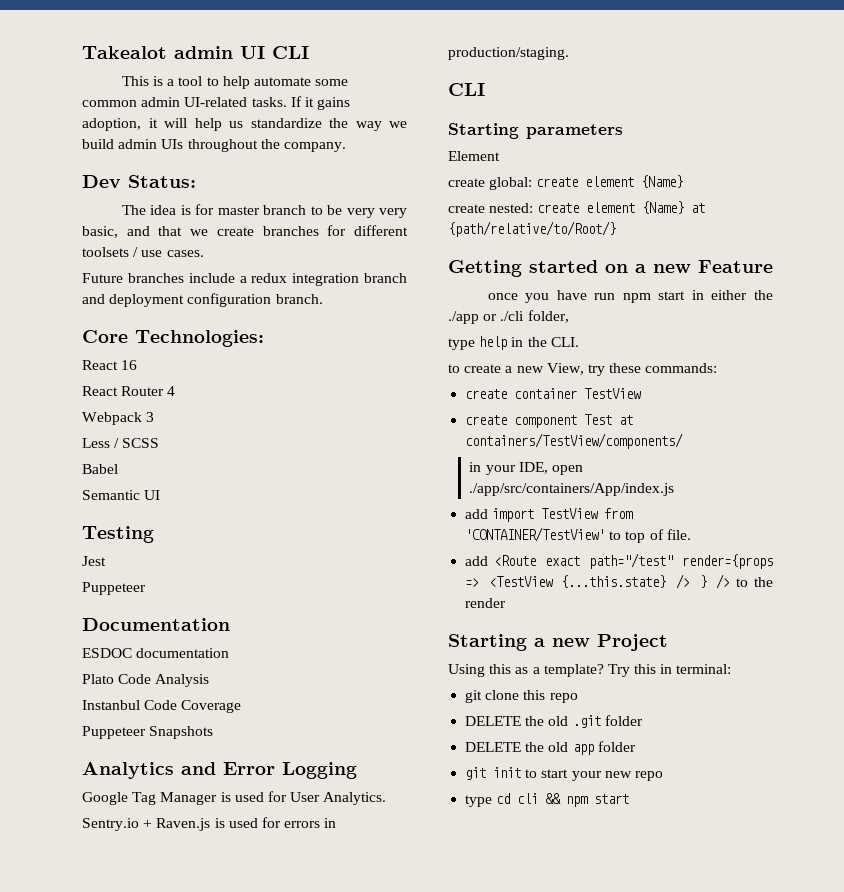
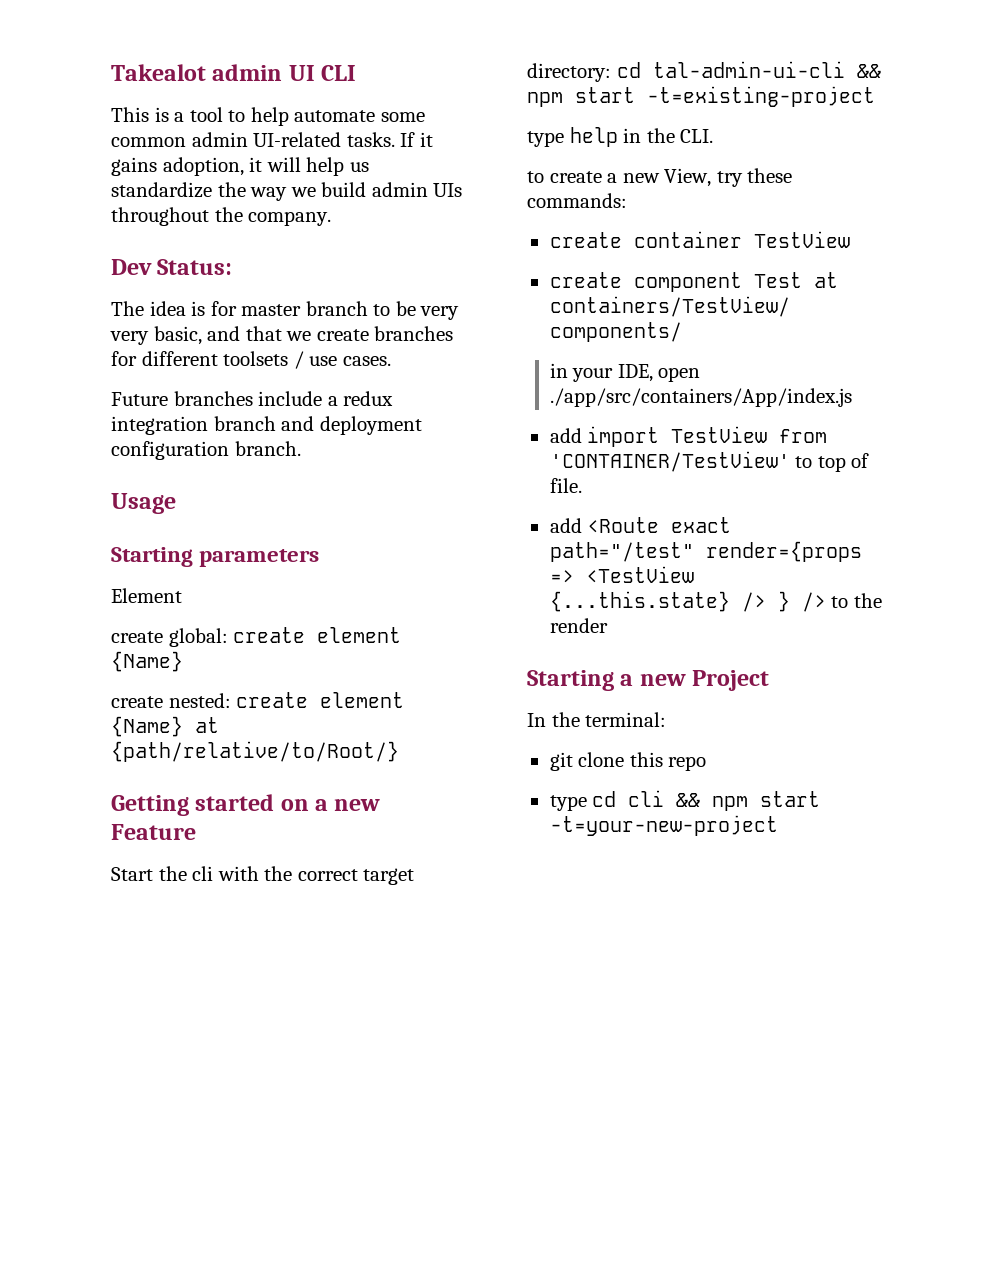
- Core Technologies:
- React 16
- React Router 4
- Webpack 3
- Less / SCSS
- Babel
- Semantic UI
- Testing
- Jest
- Puppeteer
- Documentation
- ESDOC documentation
- Plato Code Analysis
- Instanbul Code Coverage
- Puppeteer Snapshots
- Analytics and Error Logging
- Google Tag Manager is used for User Analytics.
- Sentry.io + Raven.js is used for errors in production/staging.
- CLI
+ Usage
- once you have run npm start in either the ./app or ./cli folder,
+ Start the cli with the correct target directory: cd tal-admin-ui-cli && npm start -t=existing-project
- Using this as a template? Try this in terminal:
+ In the terminal:
- DELETE the old .git folder
- DELETE the old app folder
- git init to start your new repo
- type cd cli && npm start
+ type cd cli && npm start -t=your-new-project

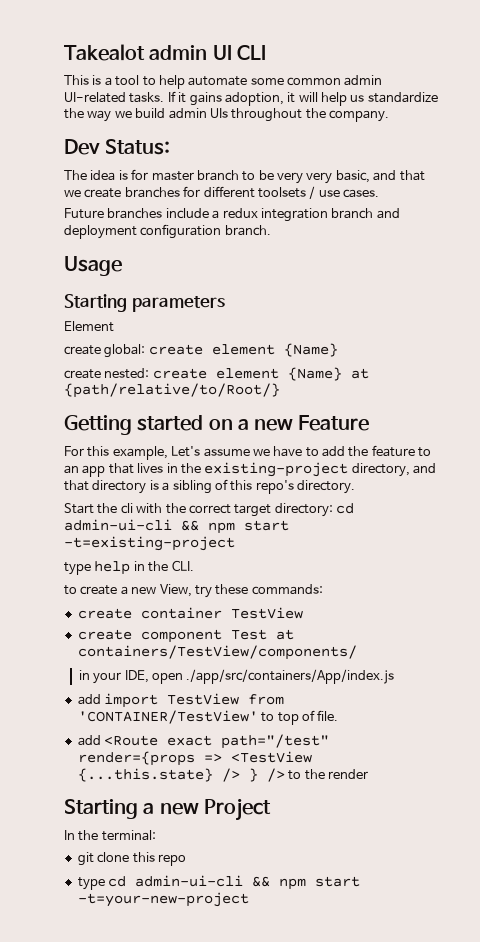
+ For this example, Let's assume we have to add the feature to an app that lives in the existing-project directory, and that directory is a sibling of this repo's directory.
- Start the cli with the correct target directory: cd tal-admin-ui-cli && npm start -t=existing-project
+ Start the cli with the correct target directory: cd admin-ui-cli && npm start -t=existing-project
- type cd cli && npm start -t=your-new-project
+ type cd admin-ui-cli && npm start -t=your-new-project

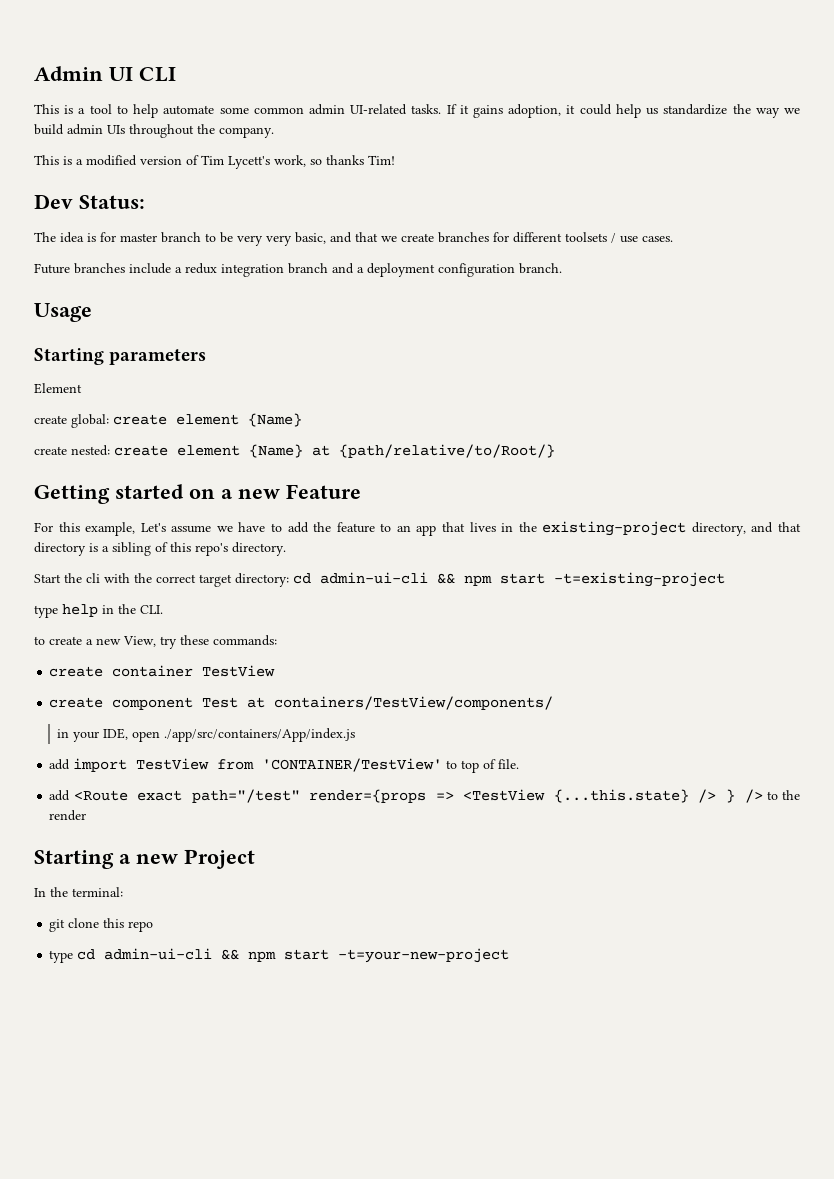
- Takealot admin UI CLI
+ Admin UI CLI
- If it gains adoption, it will help us standardize the way we build admin UIs throughout the company.
+ If it gains adoption, it could help us standardize the way we build admin UIs throughout the company.
+ This is a modified version of Tim Lycett's work, so thanks Tim!
- Future branches include a redux integration branch and deployment configuration branch.
+ Future branches include a redux integration branch and a deployment configuration branch.

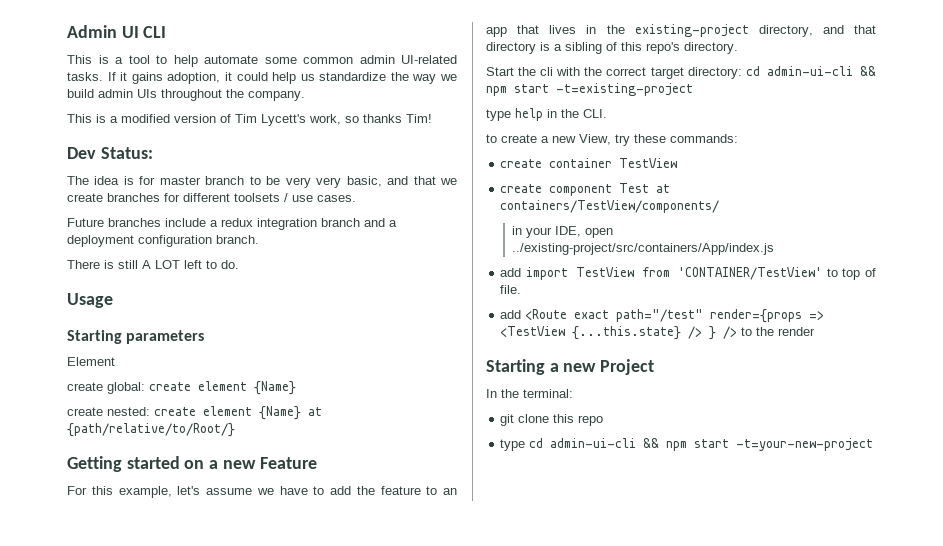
+ There is still A LOT left to do.
- For this example, Let's assume we have to add the feature to an app that lives in the existing-project directory, and that directory is a sibling of this repo's directory.
+ For this example, let's assume we have to add the feature to an app that lives in the existing-project directory, and that directory is a sibling of this repo's directory.
- in your IDE, open ./app/src/containers/App/index.js
+ in your IDE, open ../existing-project/src/containers/App/index.js

